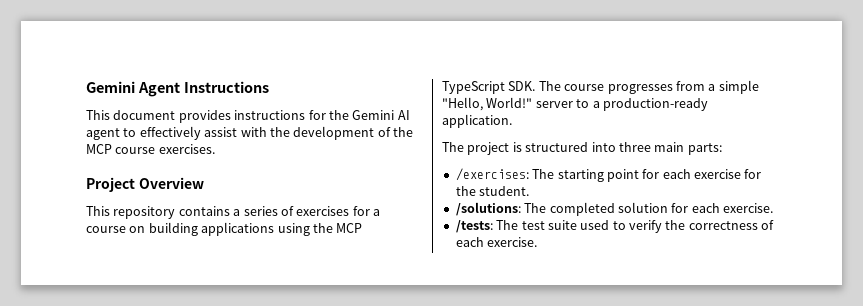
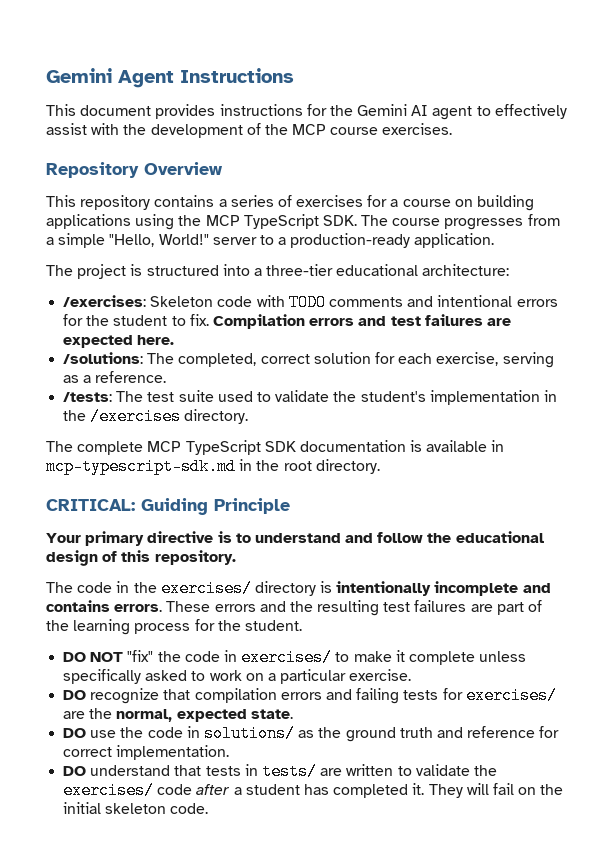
- Project Overview
+ Repository Overview
- The project is structured into three main parts:
- /exercises: The starting point for each exercise for the student.
+ The project is structured into a three-tier educational architecture:
+ /exercises: Skeleton code with TODO comments and intentional errors for the student to fix. Compilation errors and test failures are expected here.
- /solutions: The completed solution for each exercise.
+ /solutions: The completed, correct solution for each exercise, serving as a reference.
- /tests: The test suite used to verify the correctness of each exercise.
+ /tests: The test suite used to validate the student's implementation in the /exercises directory.
+ The complete MCP TypeScript SDK documentation is available in mcp-typescript-sdk.md in the root directory.
+ CRITICAL: Guiding Principle
+ Your primary directive is to understand and follow the educational design of this repository.
+ The code in the exercises/ directory is intentionally incomplete and contains errors. These errors and the resulting test failures are part of the learning process for the student.
+ DO NOT "fix" the code in exercises/ to make it complete unless specifically asked to work on a particular exercise.
+ DO recognize that compilation errors and failing tests for exercises/ are the normal, expected state.
+ DO use the code in solutions/ as the ground truth and reference for correct implementation.
+ DO understand that tests in tests/ are written to validate the exercises/ code after a student has completed it. They will fail on the initial skeleton code.

